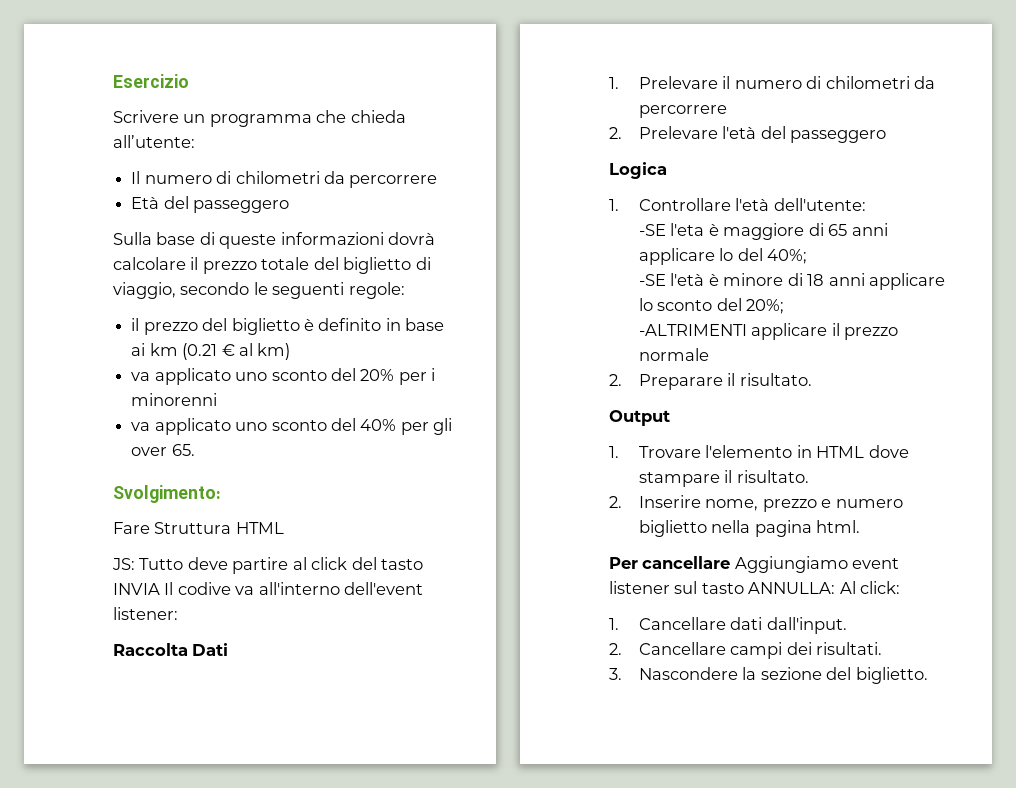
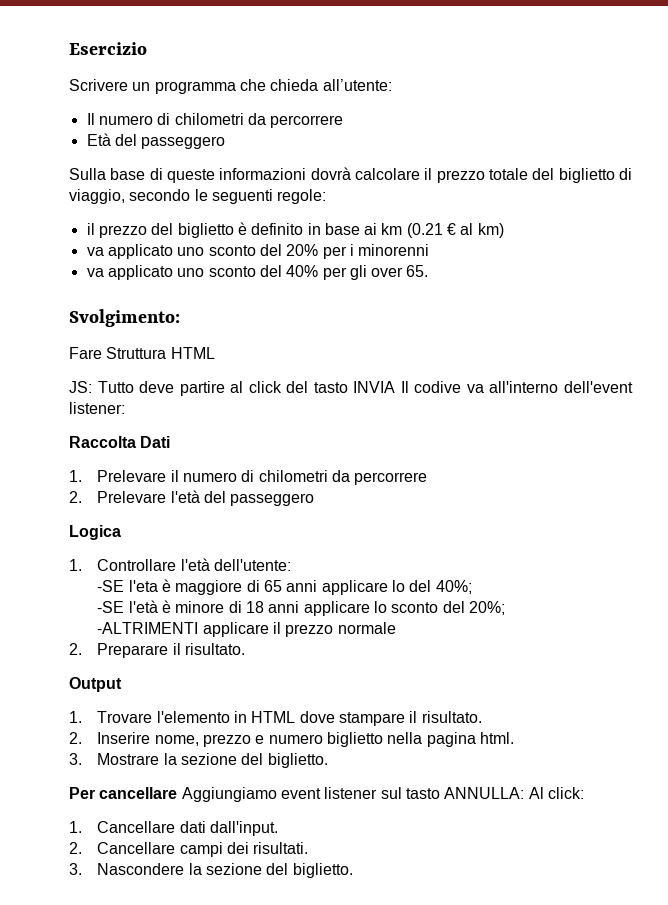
+ 3. Mostrare la sezione del biglietto.

